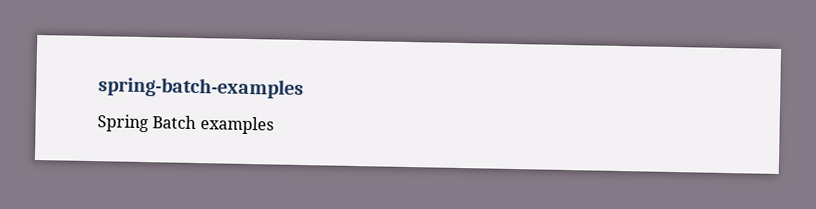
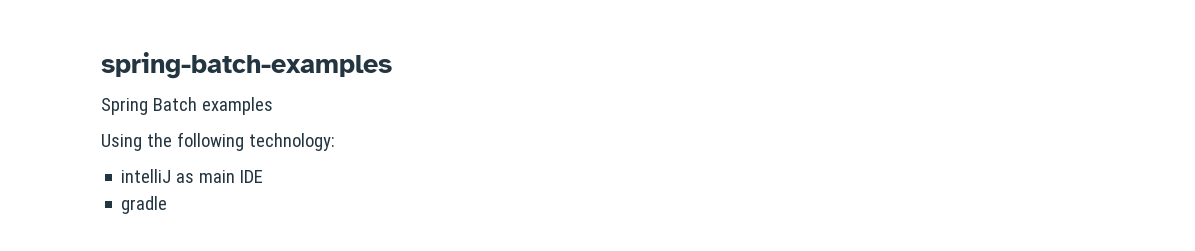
+ Using the following technology:
+ intelliJ as main IDE
+ gradle

